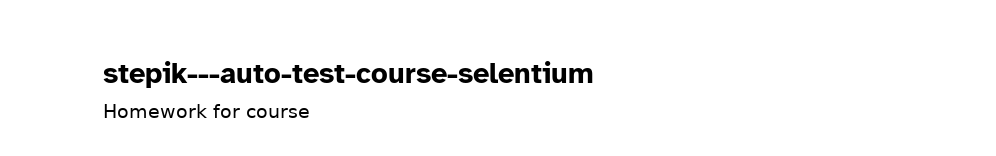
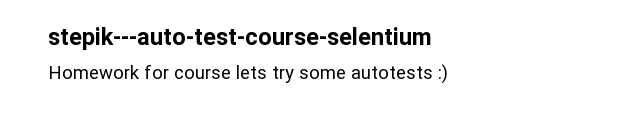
- Homework for course
+ Homework for course lets try some autotests :)

